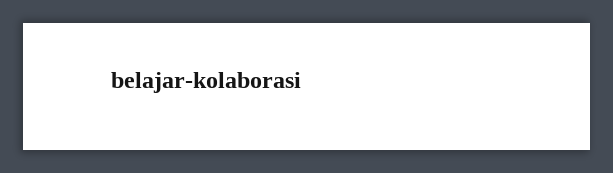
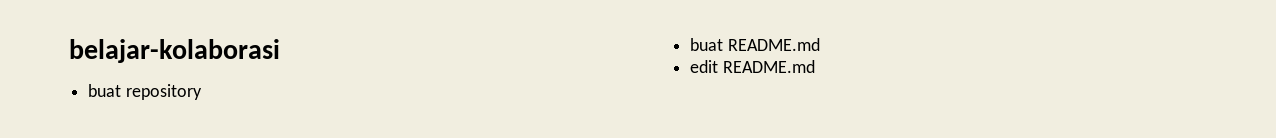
+ buat repository
+ buat README.md
+ edit README.md

